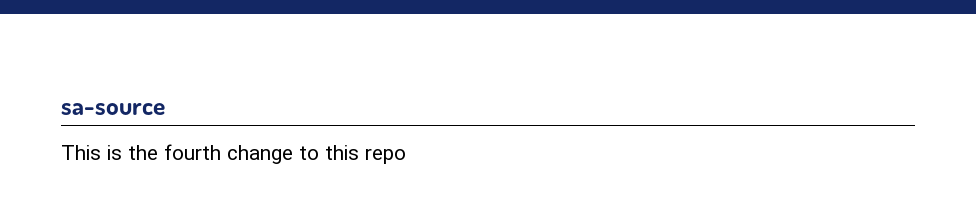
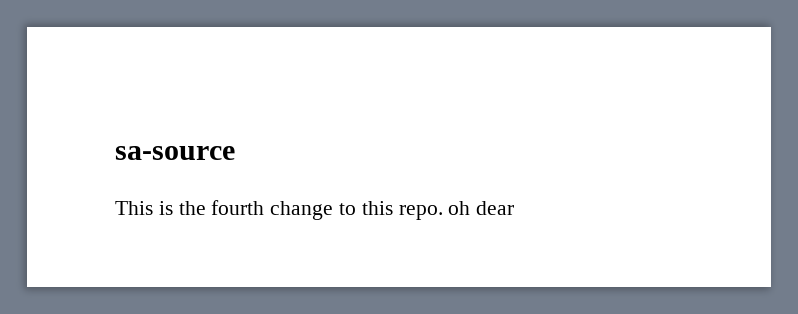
- This is the fourth change to this repo
+ This is the fourth change to this repo. oh dear

